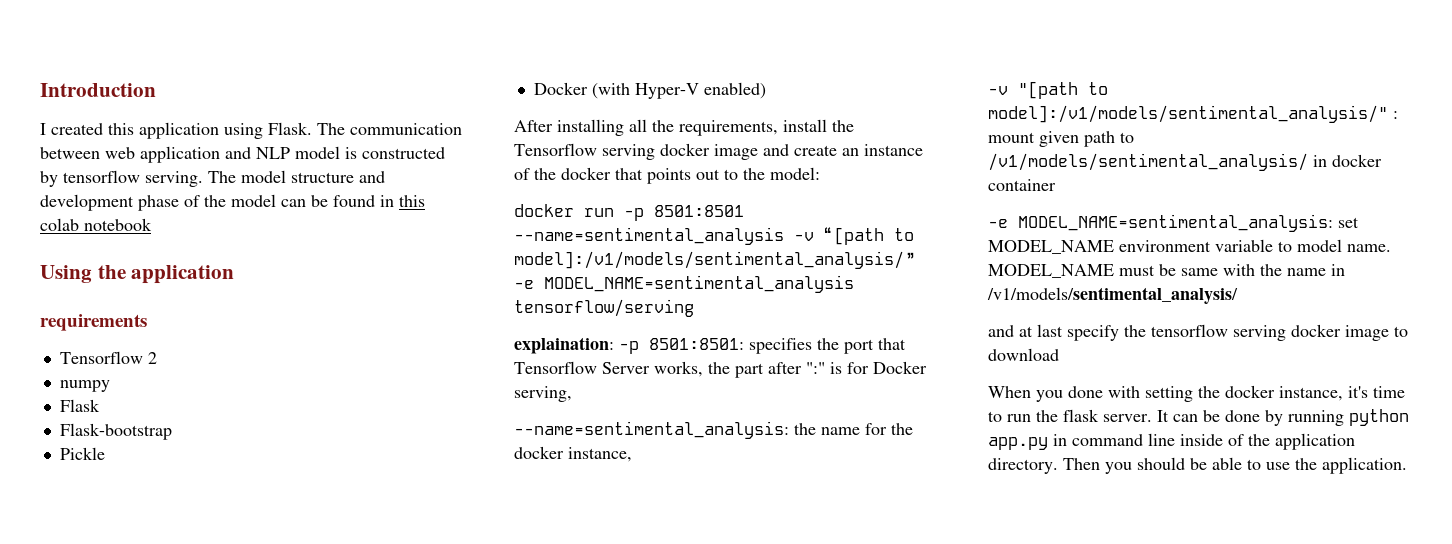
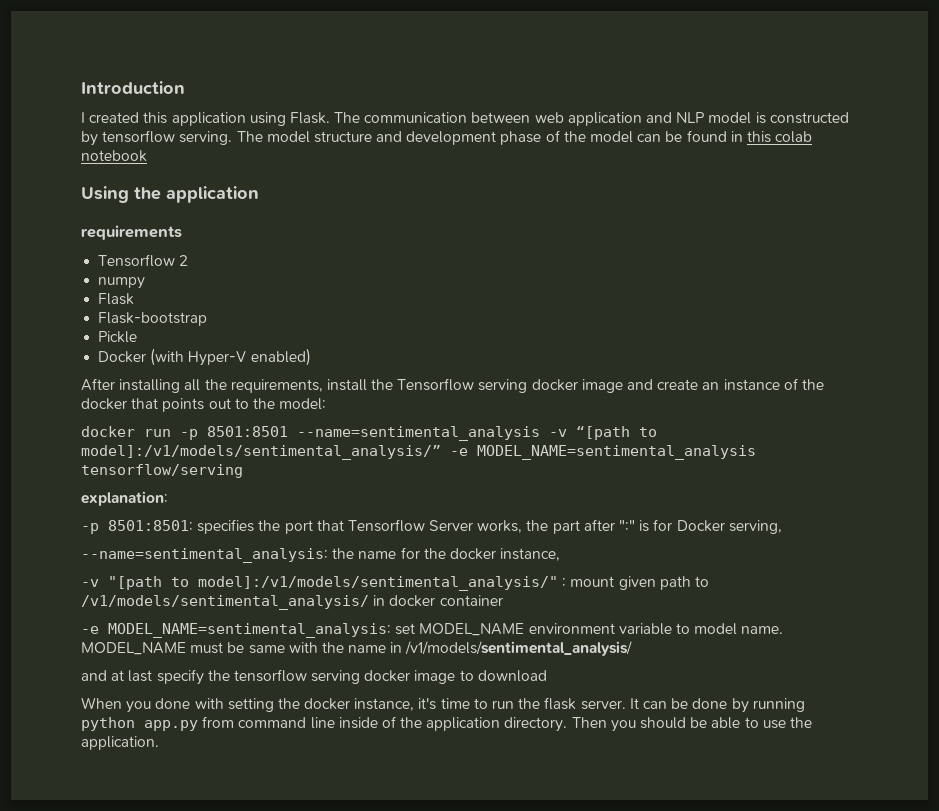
- explaination: -p 8501:8501: specifies the port that Tensorflow Server works, the part after ":" is for Docker serving,
+ explanation:
+ -p 8501:8501: specifies the port that Tensorflow Server works, the part after ":" is for Docker serving,
- It can be done by running python app.py in command line inside of the application directory.
+ It can be done by running python app.py from command line inside of the application directory.

